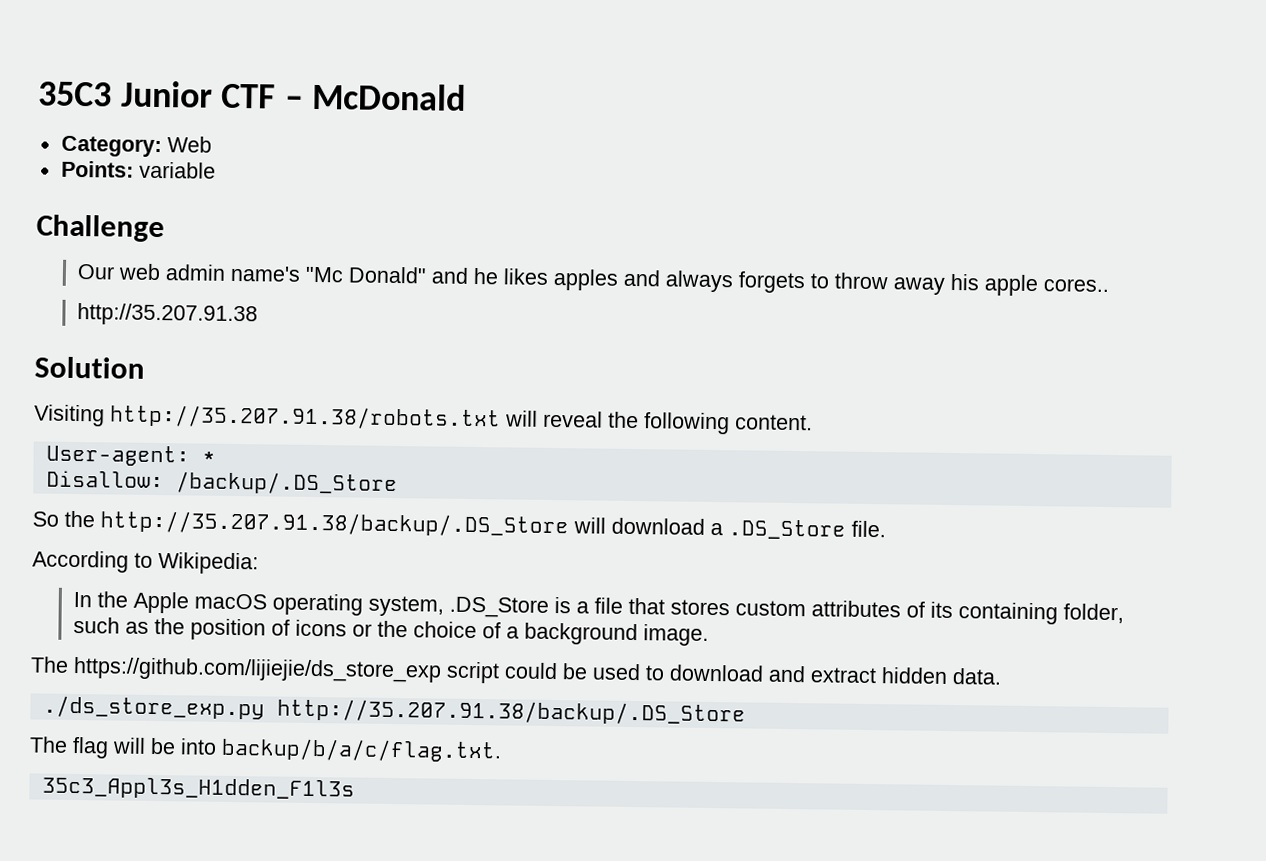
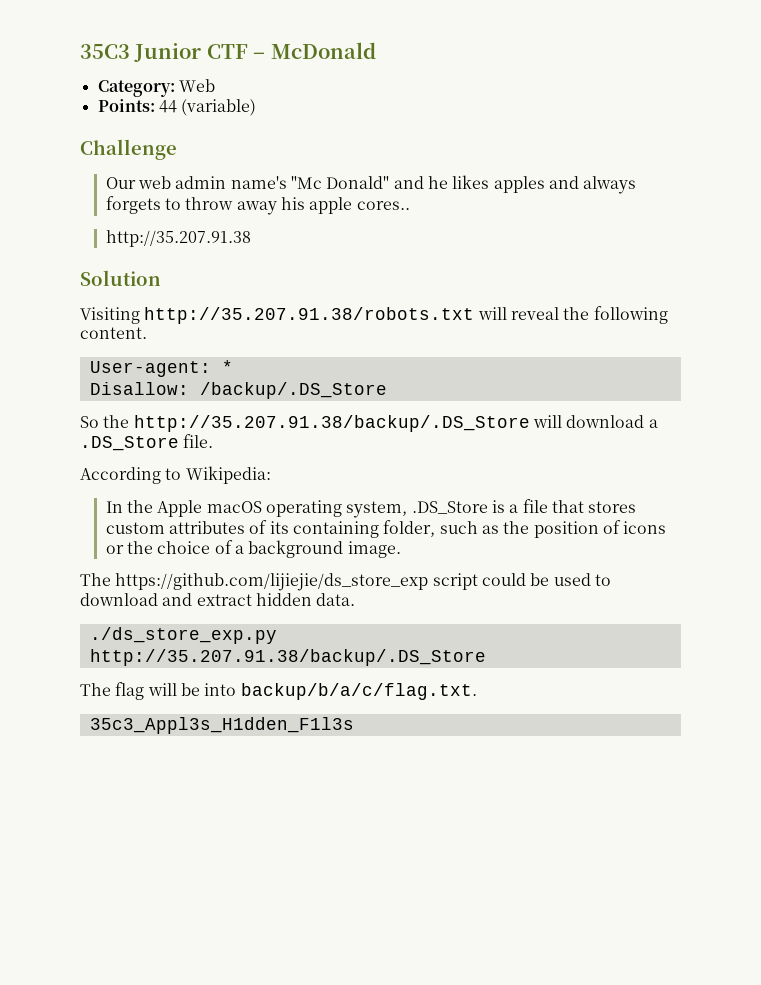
- Points: variable
+ Points: 44 (variable)

